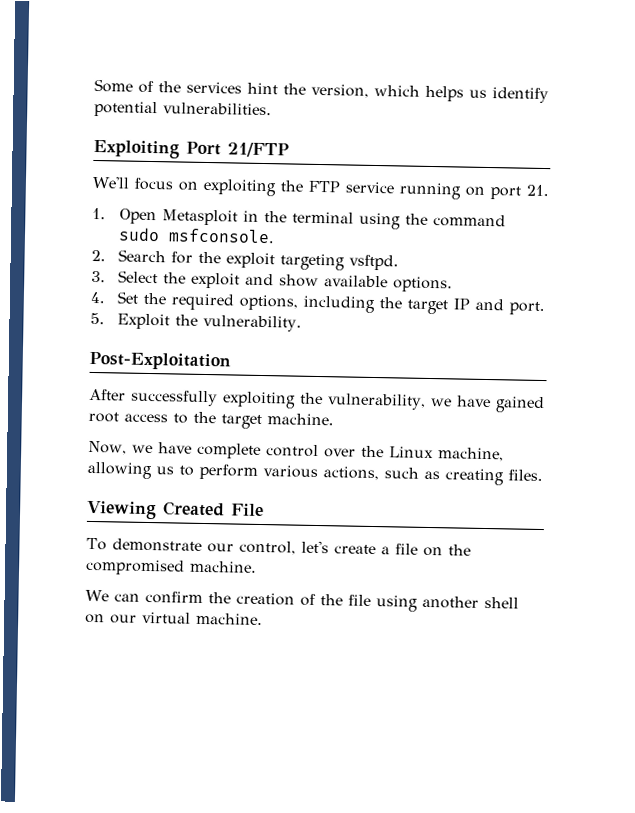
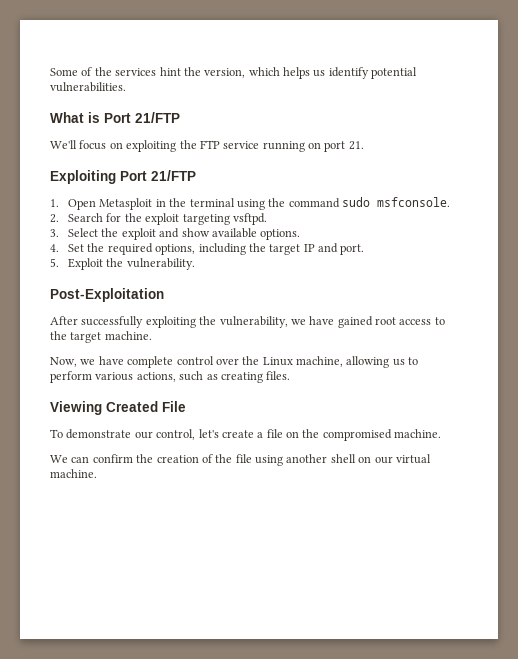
- Exploiting Port 21/FTP
+ What is Port 21/FTP
+ Exploiting Port 21/FTP

